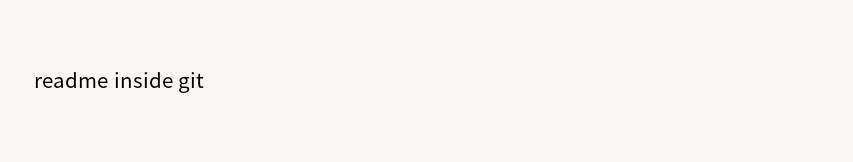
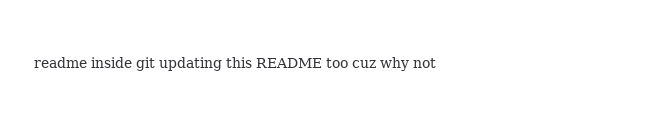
- readme inside git
+ readme inside git updating this README too cuz why not

